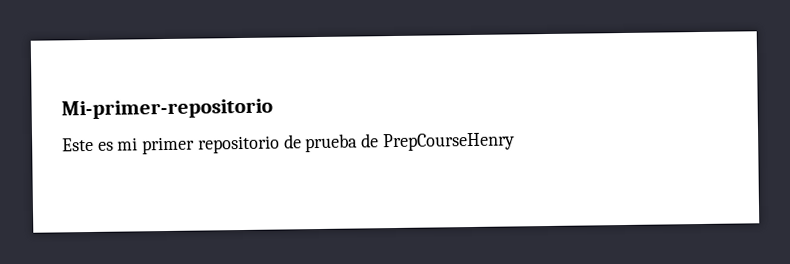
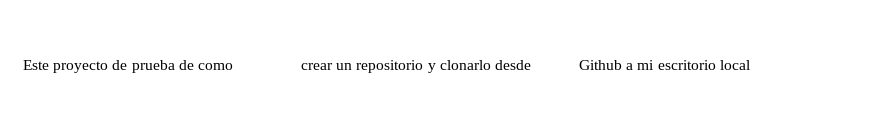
- Mi-primer-repositorio
- Este es mi primer repositorio de prueba de PrepCourseHenry
+ Este proyecto de prueba de como crear un repositorio y clonarlo desde Github a mi escritorio local

